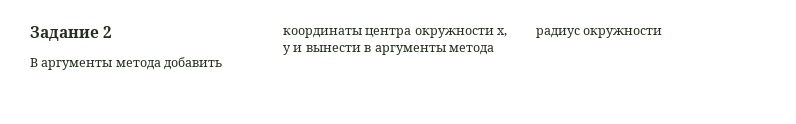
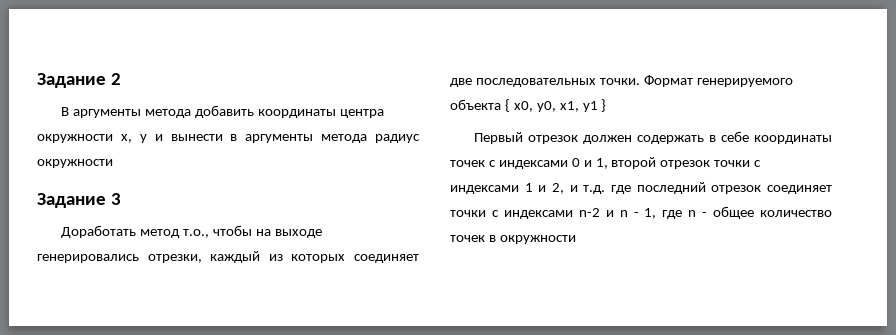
+ Задание 3
+ Доработать метод т.о., чтобы на выходе генерировались отрезки, каждый из которых соединяет две последовательных точки. Формат генерируемого объекта { x0, y0, x1, y1 }
+ Первый отрезок должен содержать в себе координаты точек с индексами 0 и 1, второй отрезок точки с индексами 1 и 2, и т.д. где последний отрезок соединяет точки с индексами n-2 и n - 1, где n - общее количество точек в окружности

